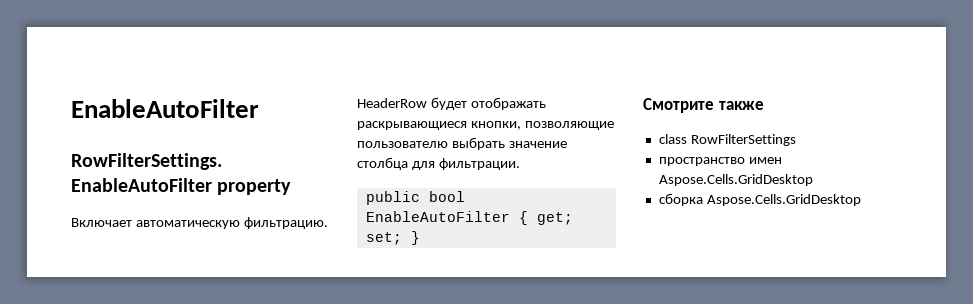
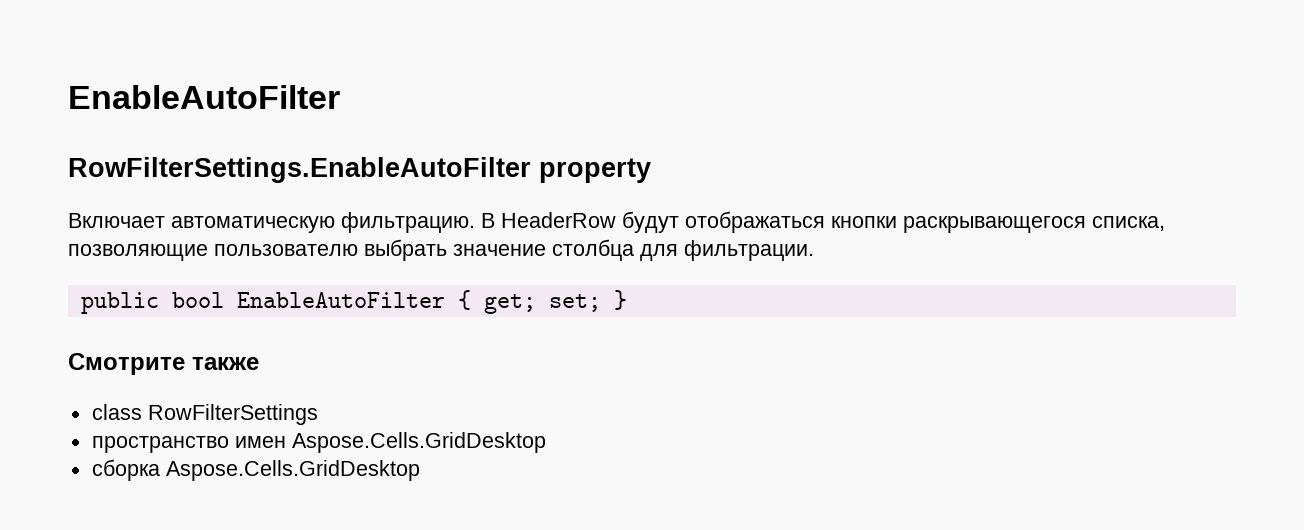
- HeaderRow будет отображать раскрывающиеся кнопки, позволяющие пользователю выбрать значение столбца для фильтрации.
+ В HeaderRow будут отображаться кнопки раскрывающегося списка, позволяющие пользователю выбрать значение столбца для фильтрации.

